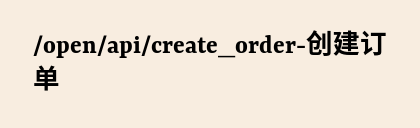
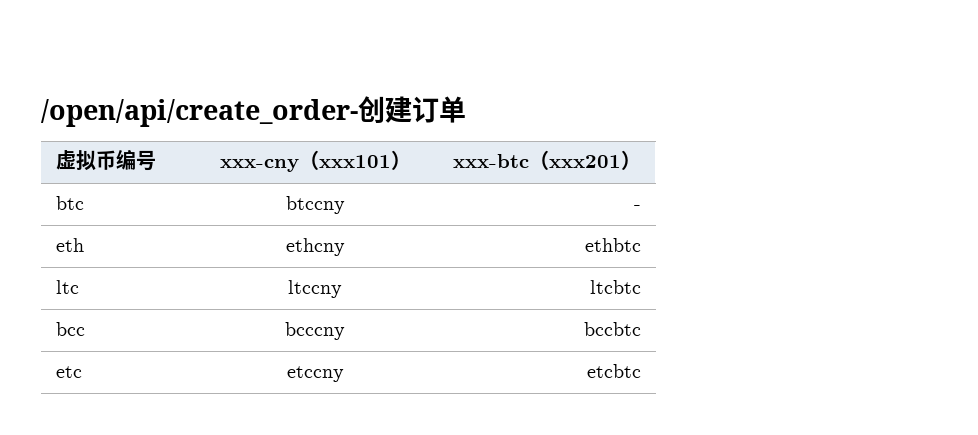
+ 虚拟币编号 | xxx-cny（xxx101） | xxx-btc（xxx201）
+ btc | btccny | -
+ eth | ethcny | ethbtc
+ ltc | ltccny | ltcbtc
+ bcc | bcccny | bccbtc
+ etc | etccny | etcbtc

